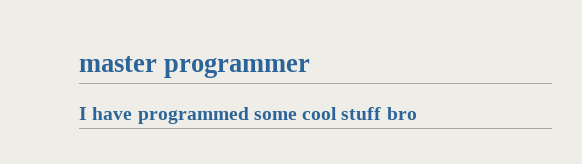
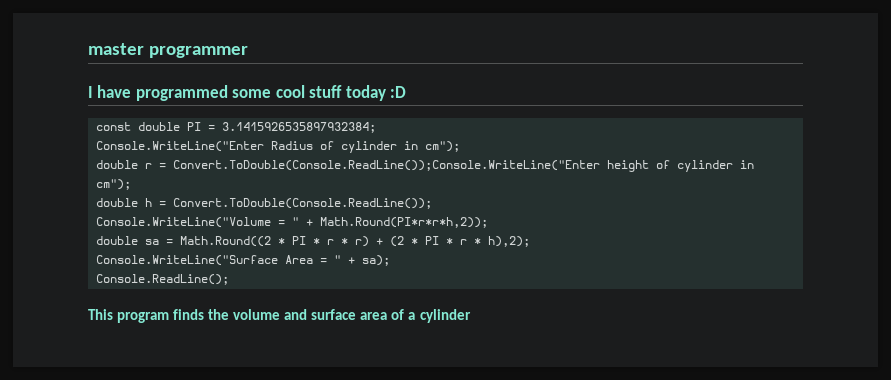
- I have programmed some cool stuff bro
+ I have programmed some cool stuff today :D
+ const double PI = 3.1415926535897932384;
+ Console.WriteLine("Enter Radius of cylinder in cm");
+ double r = Convert.ToDouble(Console.ReadLine());Console.WriteLine("Enter height of cylinder in cm");
+ double h = Convert.ToDouble(Console.ReadLine());
+ Console.WriteLine("Volume = " + Math.Round(PI*r*r*h,2));
+ double sa = Math.Round((2 * PI * r * r) + (2 * PI * r * h),2);
+ Console.WriteLine("Surface Area = " + sa);
+ Console.ReadLine();
+ This program finds the volume and surface area of a cylinder

